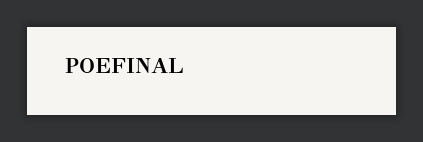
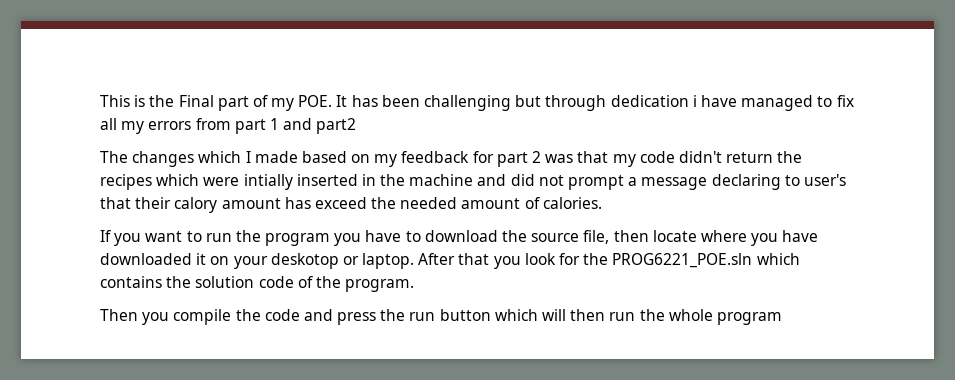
- POEFINAL
+ This is the Final part of my POE. It has been challenging but through dedication i have managed to fix all my errors from part 1 and part2
+ The changes which I made based on my feedback for part 2 was that my code didn't return the recipes which were intially inserted in the machine and did not prompt a message declaring to user's that their calory amount has exceed the needed amount of calories.
+ If you want to run the program you have to download the source file, then locate where you have downloaded it on your deskotop or laptop. After that you look for the PROG6221_POE.sln which contains the solution code of the program.
+ Then you compile the code and press the run button which will then run the whole program

